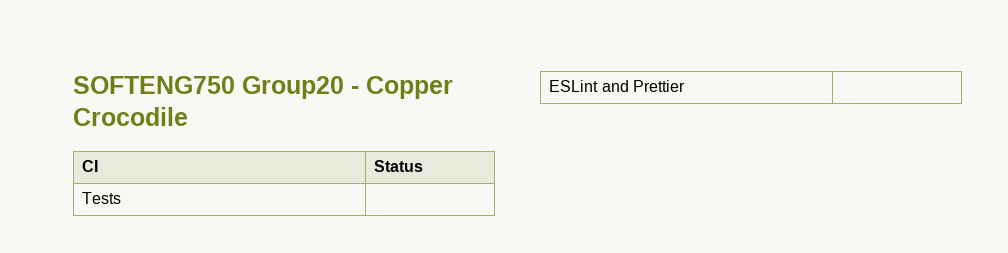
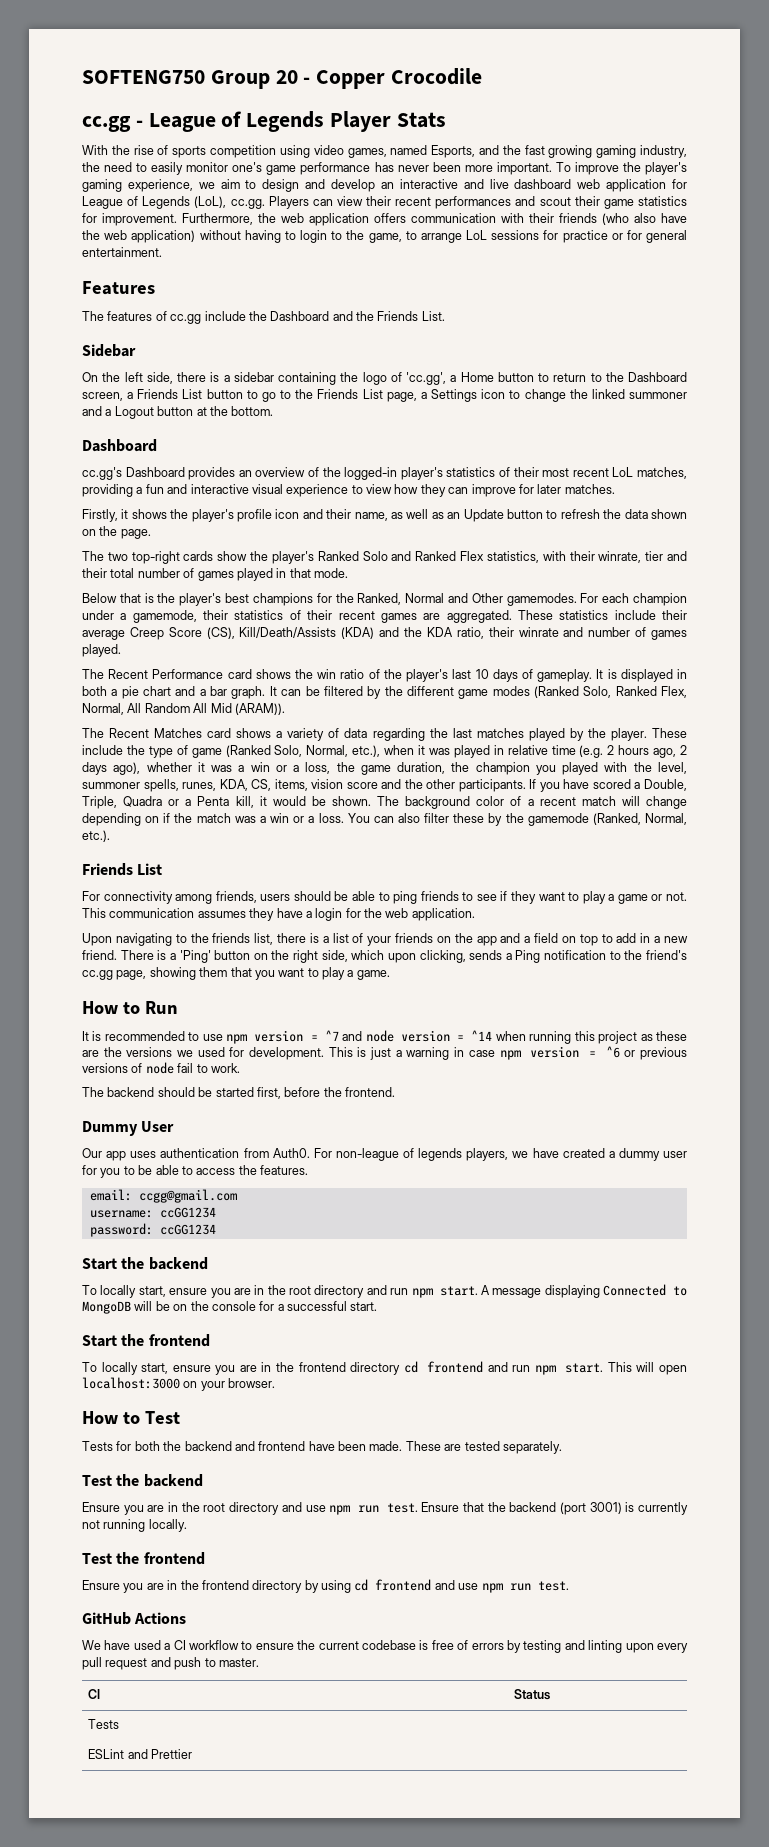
- SOFTENG750 Group20 - Copper Crocodile
+ SOFTENG750 Group 20 - Copper Crocodile
+ cc.gg - League of Legends Player Stats
+ With the rise of sports competition using video games, named Esports, and the fast growing gaming industry, the need to easily monitor one's game performance has never been more important. To improve the player's gaming experience, we aim to design and develop an interactive and live dashboard web application for League of Legends (LoL), cc.gg. Players can view their recent performances and scout their game statistics for improvement. Furthermore, the web application offers communication with their friends (who also have the web application) without having to login to the game, to arrange LoL sessions for practice or for general entertainment.
+ Features
+ The features of cc.gg include the Dashboard and the Friends List.
+ Sidebar
+ On the left side, there is a sidebar containing the logo of 'cc.gg', a Home button to return to the Dashboard screen, a Friends List button to go to the Friends List page, a Settings icon to change the linked summoner and a Logout button at the bottom.
+ Dashboard
+ cc.gg's Dashboard provides an overview of the logged-in player's statistics of their most recent LoL matches, providing a fun and interactive visual experience to view how they can improve for later matches.
+ Firstly, it shows the player's profile icon and their name, as well as an Update button to refresh the data shown on the page.
+ The two top-right cards show the player's Ranked Solo and Ranked Flex statistics, with their winrate, tier and their total number of games played in that mode.
+ Below that is the player's best champions for the Ranked, Normal and Other gamemodes. For each champion under a gamemode, their statistics of their recent games are aggregated. These statistics include their average Creep Score (CS), Kill/Death/Assists (KDA) and the KDA ratio, their winrate and number of games played.
+ The Recent Performance card shows the win ratio of the player's last 10 days of gameplay. It is displayed in both a pie chart and a bar graph. It can be filtered by the different game modes (Ranked Solo, Ranked Flex, Normal, All Random All Mid (ARAM)).
+ The Recent Matches card shows a variety of data regarding the last matches played by the player. These include the type of game (Ranked Solo, Normal, etc.), when it was played in relative time (e.g. 2 hours ago, 2 days ago), whether it was a win or a loss, the game duration, the champion you played with the level, summoner spells, runes, KDA, CS, items, vision score and the other participants. If you have scored a Double, Triple, Quadra or a Penta kill, it would be shown. The background color of a recent match will change depending on if the match was a win or a loss. You can also filter these by the gamemode (Ranked, Normal, etc.).
+ Friends List
+ For connectivity among friends, users should be able to ping friends to see if they want to play a game or not. This communication assumes they have a login for the web application.
+ Upon navigating to the friends list, there is a list of your friends on the app and a field on top to add in a new friend. There is a 'Ping' button on the right side, which upon clicking, sends a Ping notification to the friend's cc.gg page, showing them that you want to play a game.
+ How to Run
+ It is recommended to use npm version = ^7 and node version = ^14 when running this project as these are the versions we used for development. This is just a warning in case npm version = ^6 or previous versions of node fail to work.
+ The backend should be started first, before the frontend.
+ Dummy User
+ Our app uses authentication from Auth0. For non-league of legends players, we have created a dummy user for you to be able to access the features.
+ email: ccgg@gmail.com
+ username: ccGG1234
+ password: ccGG1234
+ Start the backend
+ To locally start, ensure you are in the root directory and run npm start. A message displaying Connected to MongoDB will be on the console for a successful start.
+ Start the frontend
+ To locally start, ensure you are in the frontend directory cd frontend and run npm start. This will open localhost:3000 on your browser.
+ How to Test
+ Tests for both the backend and frontend have been made. These are tested separately.
+ Test the backend
+ Ensure you are in the root directory and use npm run test. Ensure that the backend (port 3001) is currently not running locally.
+ Test the frontend
+ Ensure you are in the frontend directory by using cd frontend and use npm run test.
+ GitHub Actions
+ We have used a CI workflow to ensure the current codebase is free of errors by testing and linting upon every pull request and push to master.

